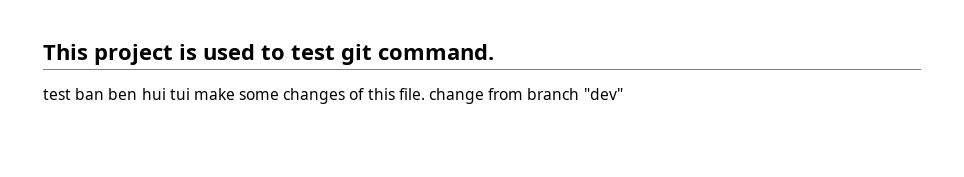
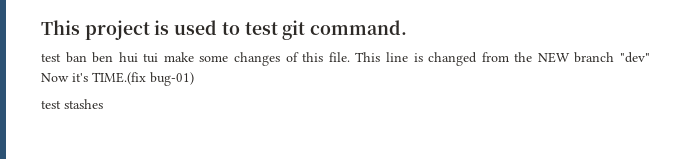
- test ban ben hui tui make some changes of this file. change from branch "dev"
+ test ban ben hui tui make some changes of this file. This line is changed from the NEW branch "dev" Now it's TIME.(fix bug-01)
+ test stashes

